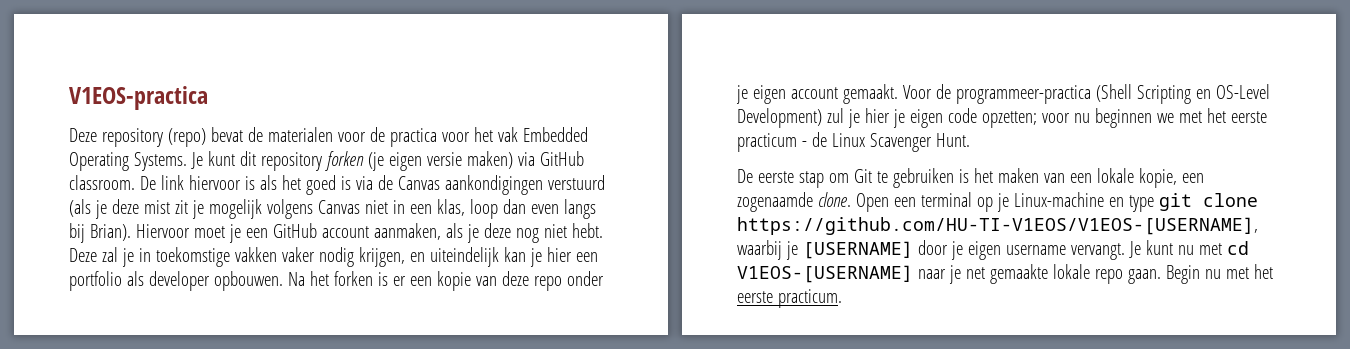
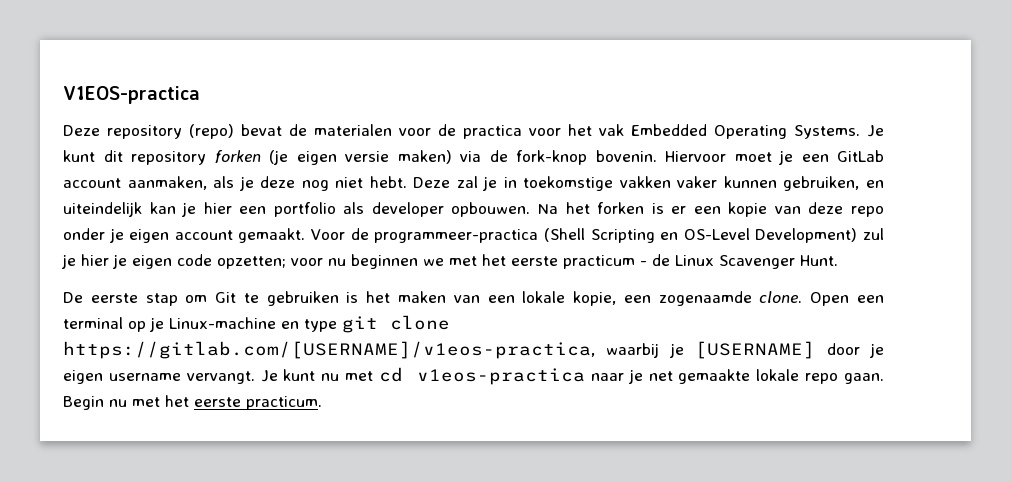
- Je kunt dit repository forken (je eigen versie maken) via GitHub classroom. De link hiervoor is als het goed is via de Canvas aankondigingen verstuurd (als je deze mist zit je mogelijk volgens Canvas niet in een klas, loop dan even langs bij Brian).
+ Je kunt dit repository forken (je eigen versie maken) via de fork-knop bovenin.
- Hiervoor moet je een GitHub account aanmaken, als je deze nog niet hebt.
+ Hiervoor moet je een GitLab account aanmaken, als je deze nog niet hebt.
- Deze zal je in toekomstige vakken vaker nodig krijgen, en uiteindelijk kan je hier een portfolio als developer opbouwen.
+ Deze zal je in toekomstige vakken vaker kunnen gebruiken, en uiteindelijk kan je hier een portfolio als developer opbouwen.
- Open een terminal op je Linux-machine en type git clone https://github.com/HU-TI-V1EOS/V1EOS-[USERNAME], waarbij je [USERNAME] door je eigen username vervangt.
+ Open een terminal op je Linux-machine en type git clone https://gitlab.com/[USERNAME]/v1eos-practica, waarbij je [USERNAME] door je eigen username vervangt.
- Je kunt nu met cd V1EOS-[USERNAME] naar je net gemaakte lokale repo gaan.
+ Je kunt nu met cd v1eos-practica naar je net gemaakte lokale repo gaan.

